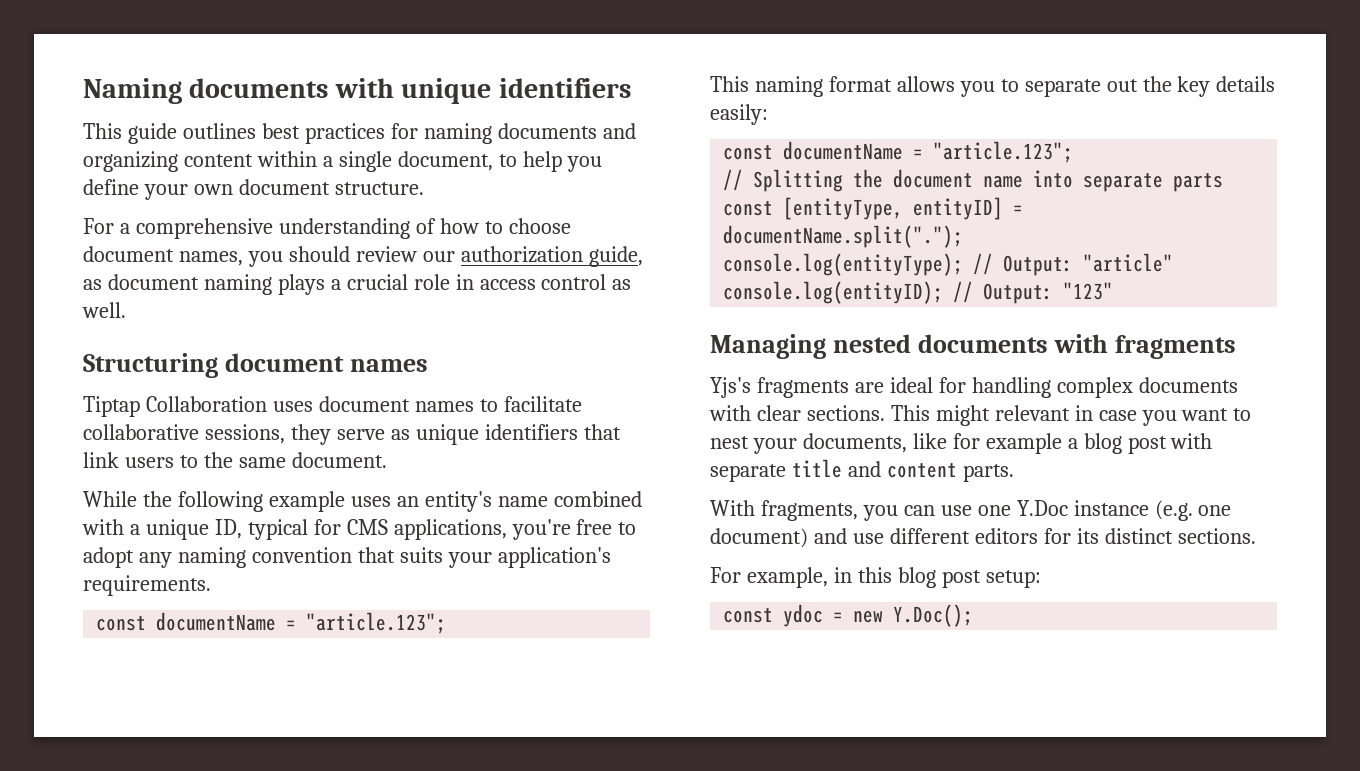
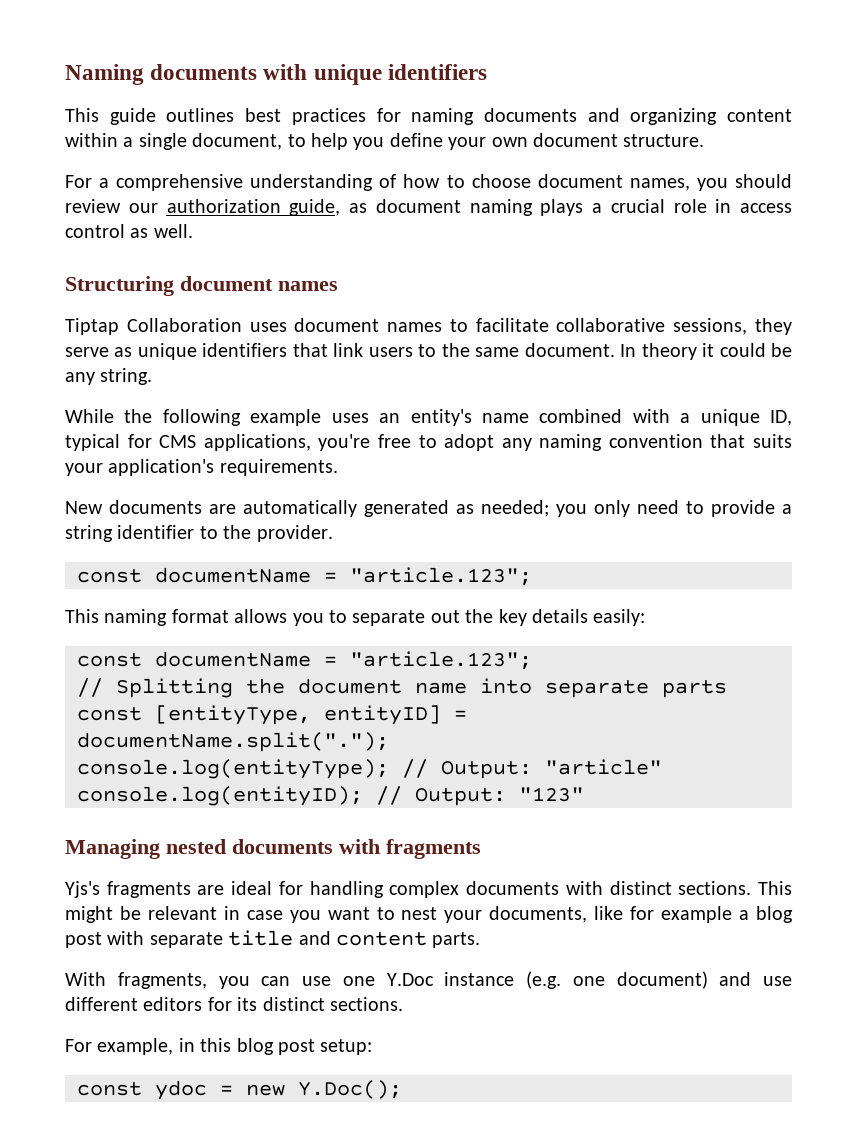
+ In theory it could be any string.
+ New documents are automatically generated as needed; you only need to provide a string identifier to the provider.
- Yjs's fragments are ideal for handling complex documents with clear sections.
+ Yjs's fragments are ideal for handling complex documents with distinct sections.
- This might relevant in case you want to nest your documents, like for example a blog post with separate title and content parts.
+ This might be relevant in case you want to nest your documents, like for example a blog post with separate title and content parts.

